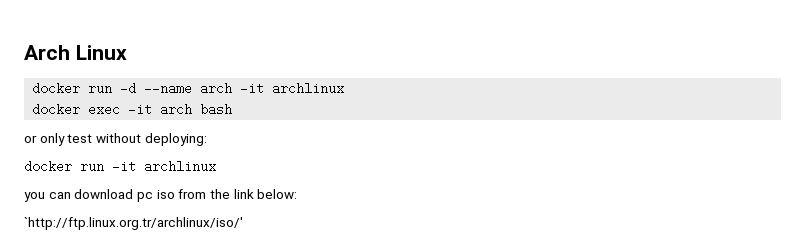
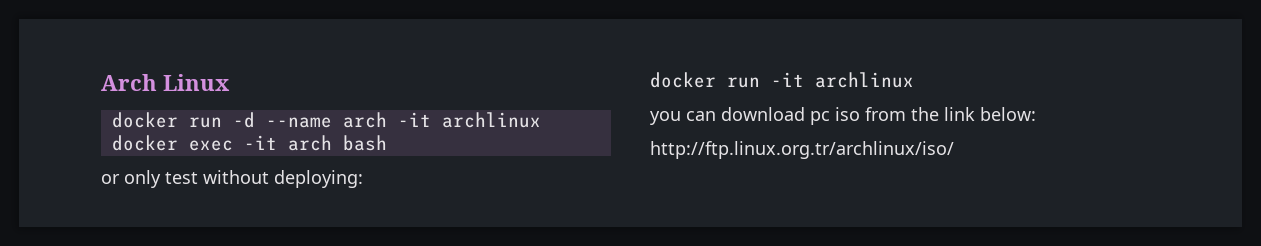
- `http://ftp.linux.org.tr/archlinux/iso/'
+ http://ftp.linux.org.tr/archlinux/iso/

